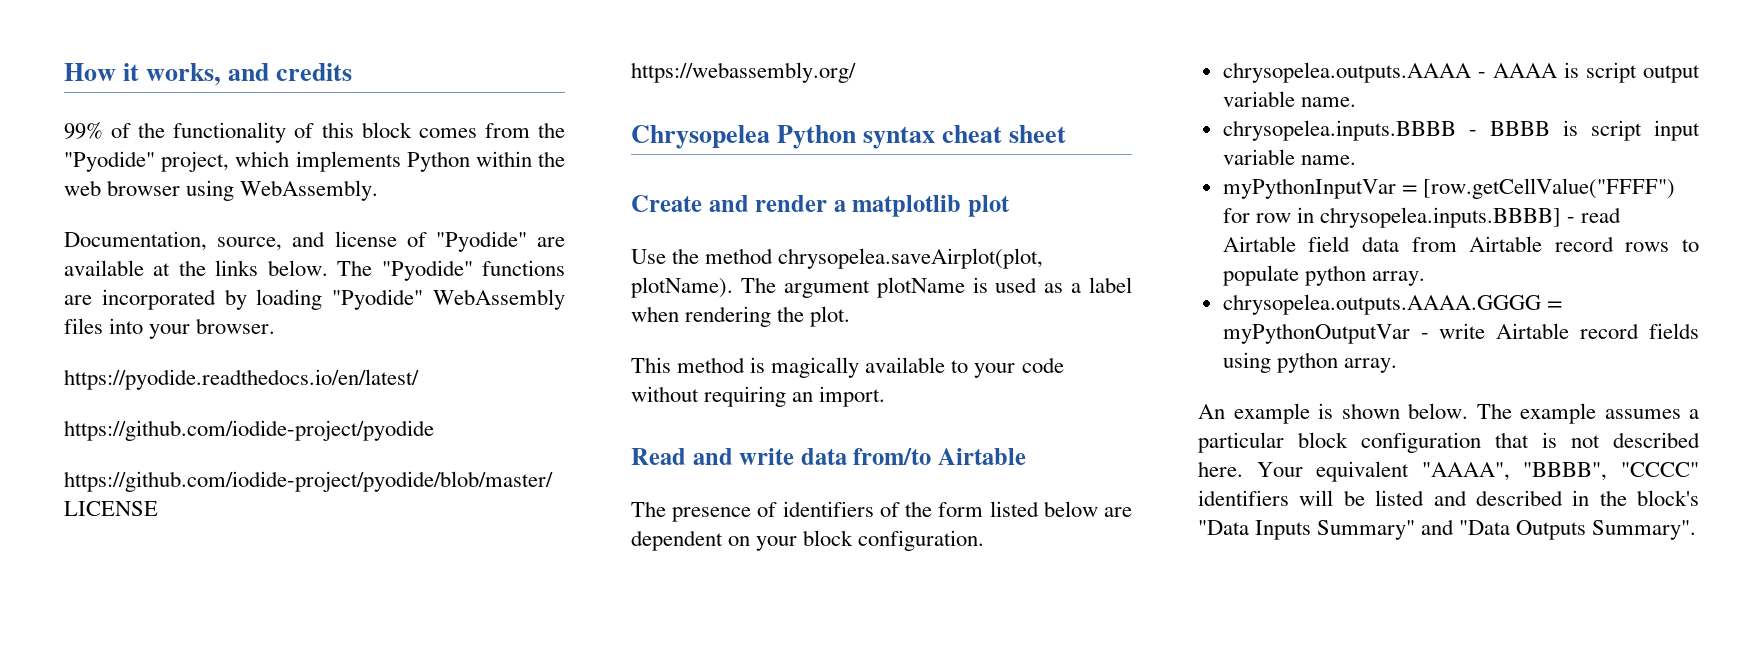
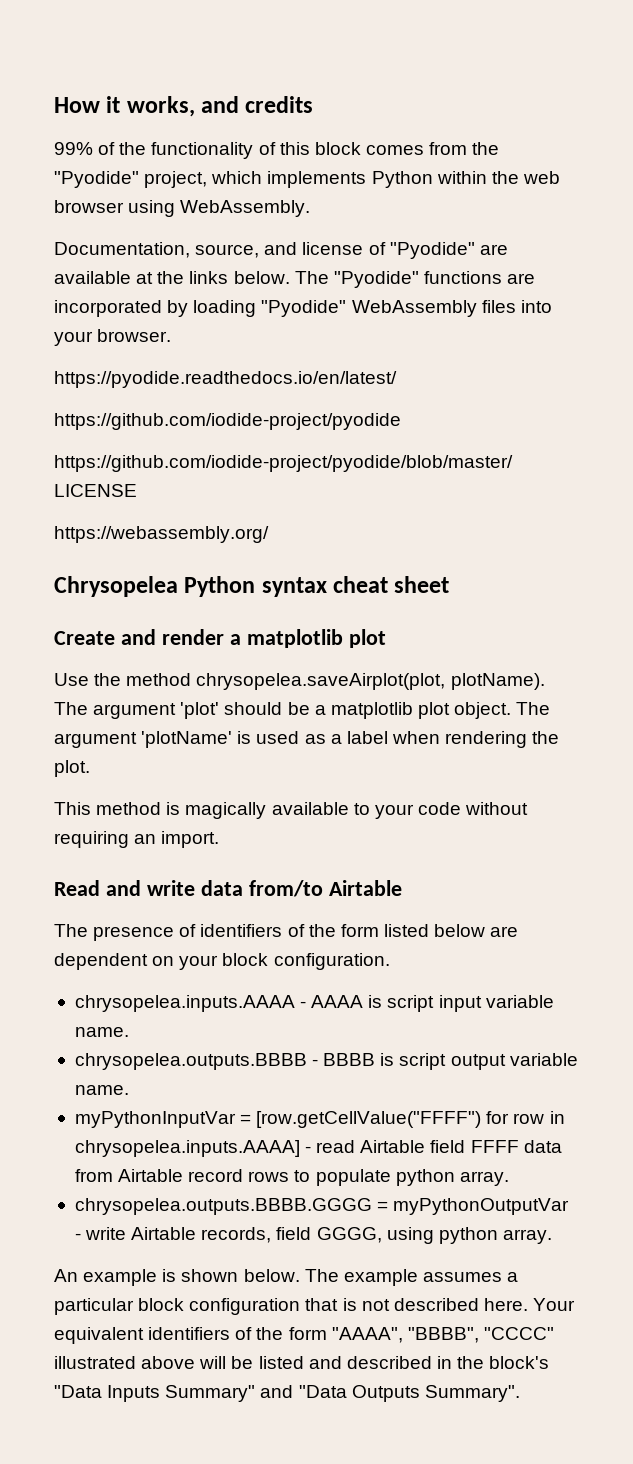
- The argument plotName is used as a label when rendering the plot.
+ The argument 'plot' should be a matplotlib plot object. The argument 'plotName' is used as a label when rendering the plot.
- chrysopelea.outputs.AAAA - AAAA is script output variable name.
- chrysopelea.inputs.BBBB - BBBB is script input variable name.
+ chrysopelea.inputs.AAAA - AAAA is script input variable name.
+ chrysopelea.outputs.BBBB - BBBB is script output variable name.
- myPythonInputVar = [row.getCellValue("FFFF") for row in chrysopelea.inputs.BBBB] - read Airtable field data from Airtable record rows to populate python array.
+ myPythonInputVar = [row.getCellValue("FFFF") for row in chrysopelea.inputs.AAAA] - read Airtable field FFFF data from Airtable record rows to populate python array.
- chrysopelea.outputs.AAAA.GGGG = myPythonOutputVar - write Airtable record fields using python array.
+ chrysopelea.outputs.BBBB.GGGG = myPythonOutputVar - write Airtable records, field GGGG, using python array.
- Your equivalent "AAAA", "BBBB", "CCCC" identifiers will be listed and described in the block's "Data Inputs Summary" and "Data Outputs Summary".
+ Your equivalent identifiers of the form "AAAA", "BBBB", "CCCC" illustrated above will be listed and described in the block's "Data Inputs Summary" and "Data Outputs Summary".

